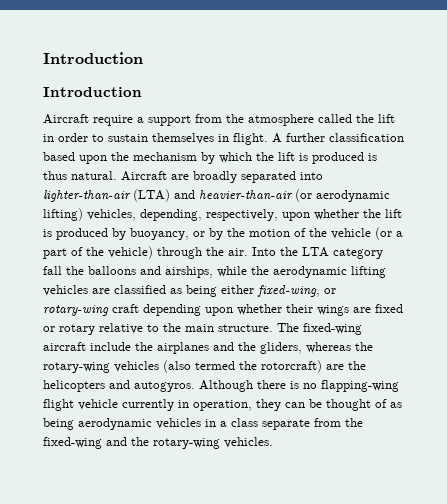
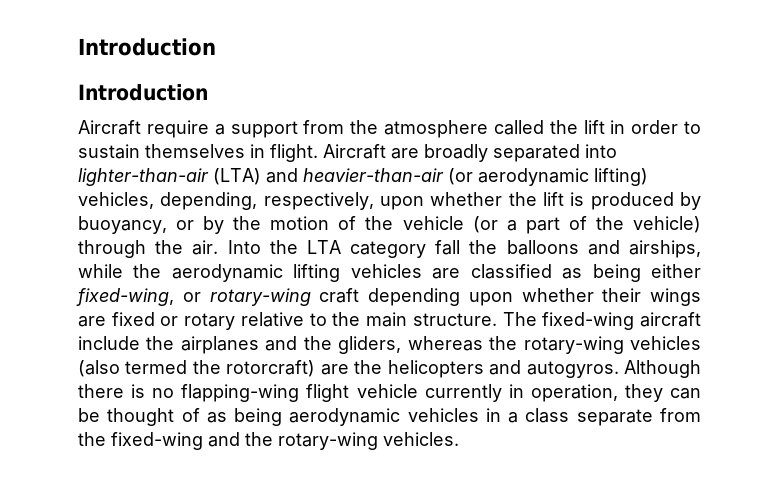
- A further classification based upon the mechanism by which the lift is produced is thus natural.

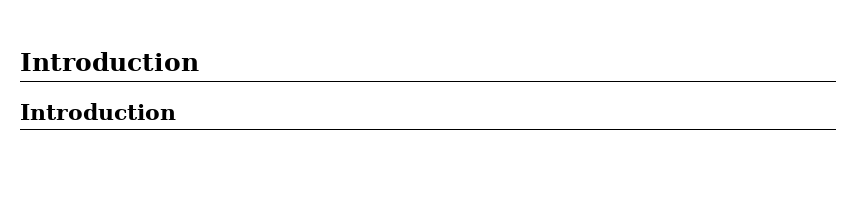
- Aircraft require a support from the atmosphere called the lift in order to sustain themselves in flight. Aircraft are broadly separated into lighter-than-air (LTA) and heavier-than-air (or aerodynamic lifting) vehicles, depending, respectively, upon whether the lift is produced by buoyancy, or by the motion of the vehicle (or a part of the vehicle) through the air. Into the LTA category fall the balloons and airships, while the aerodynamic lifting vehicles are classified as being either fixed-wing, or rotary-wing craft depending upon whether their wings are fixed or rotary relative to the main structure. The fixed-wing aircraft include the airplanes and the gliders, whereas the rotary-wing vehicles (also termed the rotorcraft) are the helicopters and autogyros. Although there is no flapping-wing flight vehicle currently in operation, they can be thought of as being aerodynamic vehicles in a class separate from the fixed-wing and the rotary-wing vehicles.

